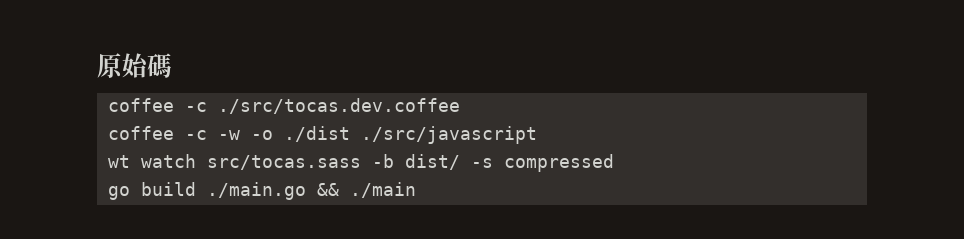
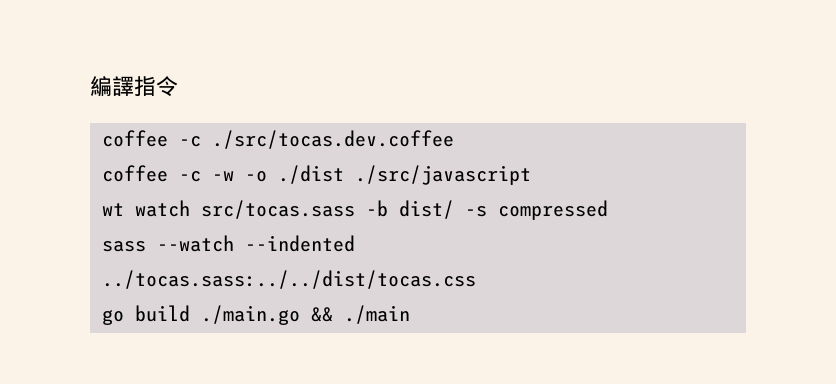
- 原始碼
+ 編譯指令
+ sass --watch --indented ../tocas.sass:../../dist/tocas.css

